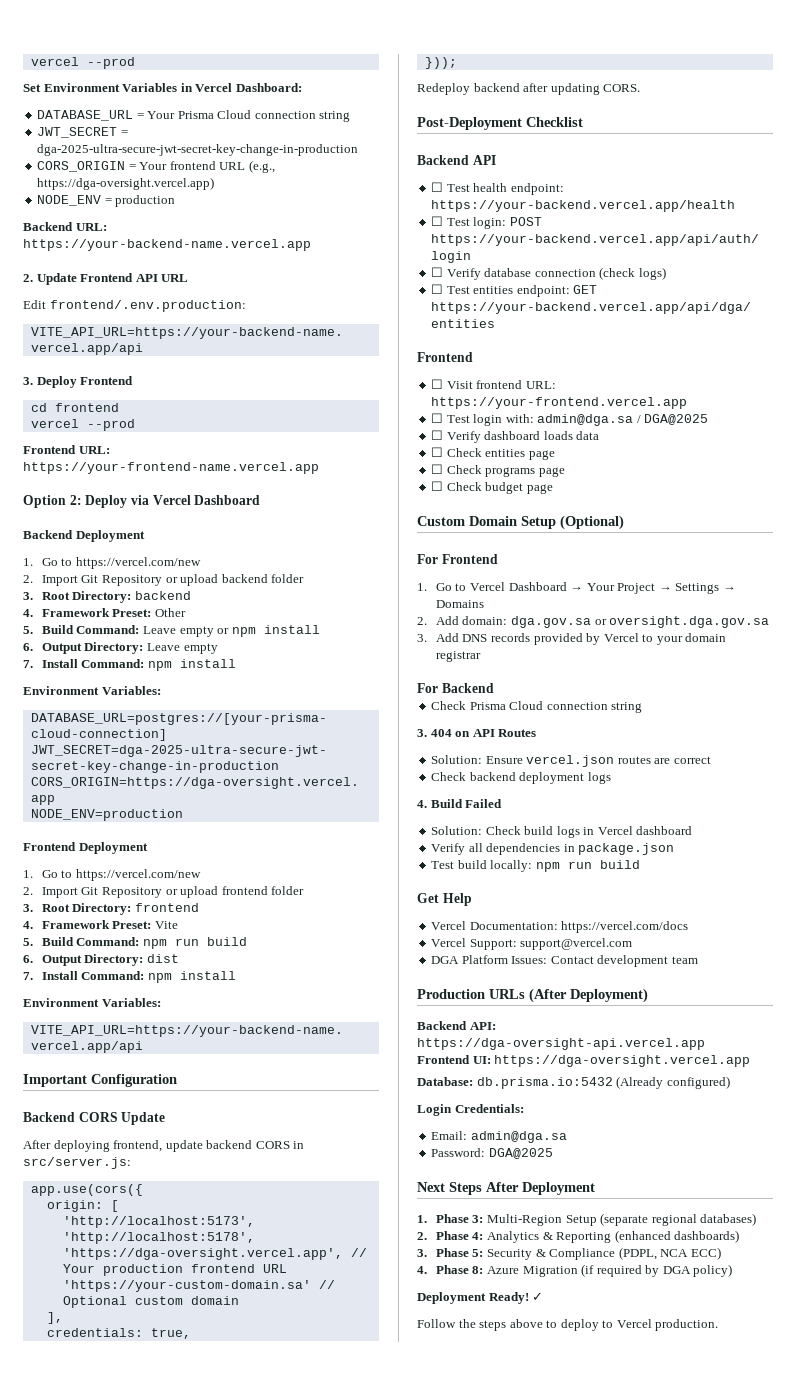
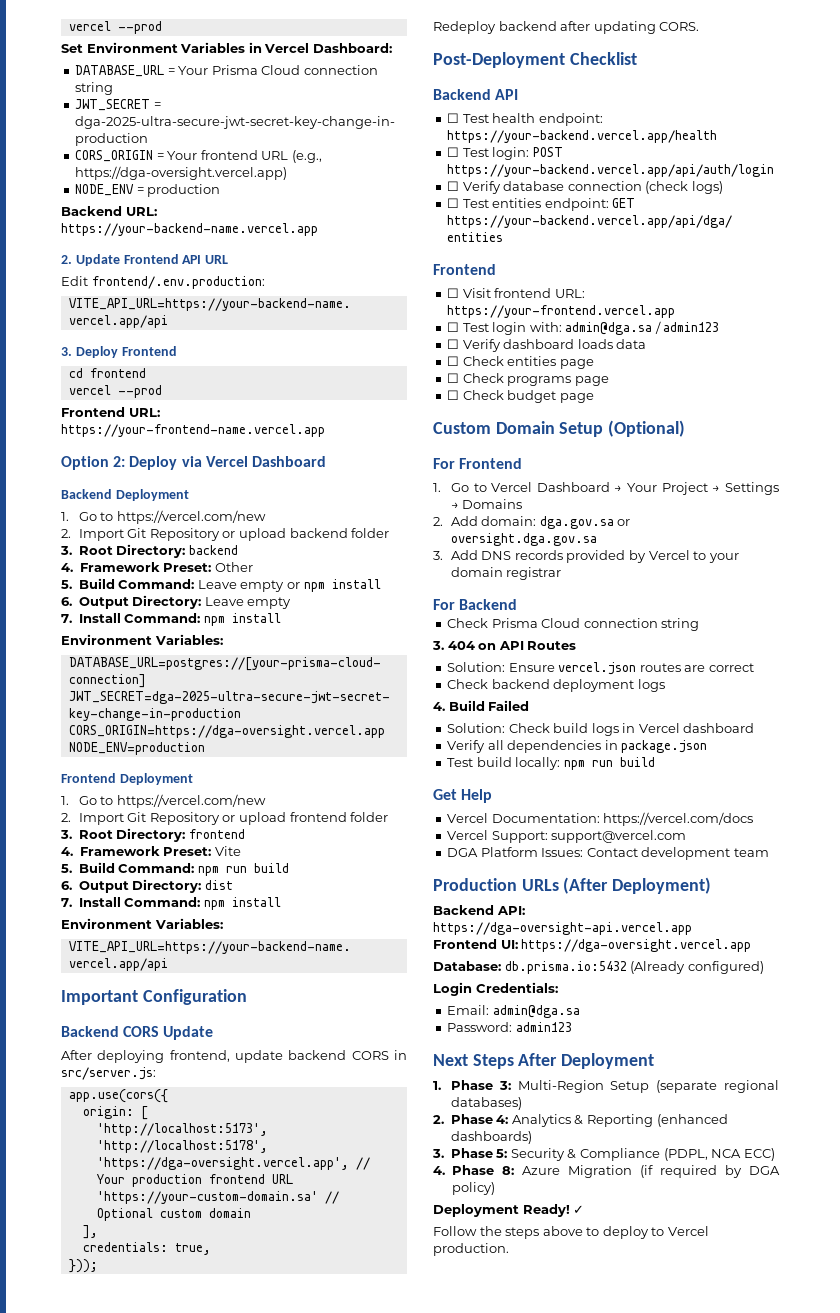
- ☐ Test login with: admin@dga.sa / DGA@2025
+ ☐ Test login with: admin@dga.sa / admin123
- Password: DGA@2025
+ Password: admin123

